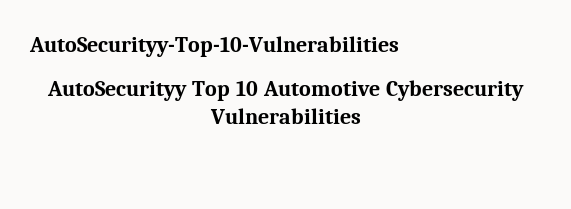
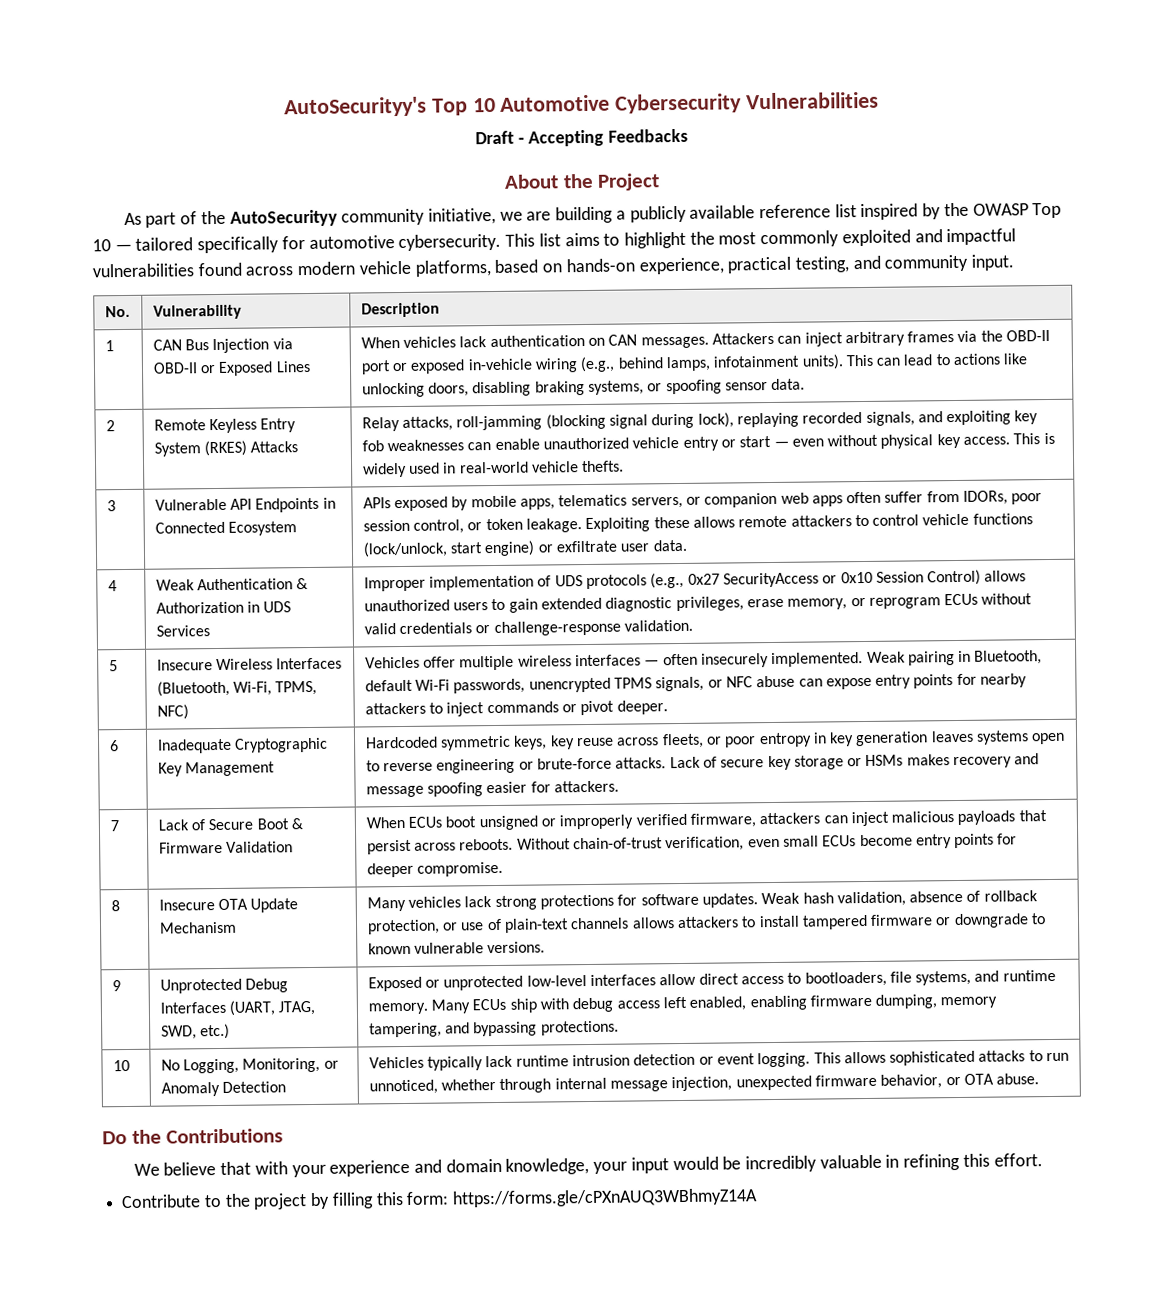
- AutoSecurityy-Top-10-Vulnerabilities
- AutoSecurityy Top 10 Automotive Cybersecurity Vulnerabilities
+ AutoSecurityy's Top 10 Automotive Cybersecurity Vulnerabilities
+ Draft - Accepting Feedbacks
+ About the Project
+ As part of the AutoSecurityy community initiative, we are building a publicly available reference list inspired by the OWASP Top 10 — tailored specifically for automotive cybersecurity. This list aims to highlight the most commonly exploited and impactful vulnerabilities found across modern vehicle platforms, based on hands-on experience, practical testing, and community input.
+ No. | Vulnerability | Description
+ 1 | CAN Bus Injection via OBD-II or Exposed Lines | When vehicles lack authentication on CAN messages. Attackers can inject arbitrary frames via the OBD-II port or exposed in-vehicle wiring (e.g., behind lamps, infotainment units). This can lead to actions like unlocking doors, disabling braking systems, or spoofing sensor data.
+ 2 | Remote Keyless Entry System (RKES) Attacks | Relay attacks, roll-jamming (blocking signal during lock), replaying recorded signals, and exploiting key fob weaknesses can enable unauthorized vehicle entry or start — even without physical key access. This is widely used in real-world vehicle thefts.
+ 3 | Vulnerable API Endpoints in Connected Ecosystem | APIs exposed by mobile apps, telematics servers, or companion web apps often suffer from IDORs, poor session control, or token leakage. Exploiting these allows remote attackers to control vehicle functions (lock/unlock, start engine) or exfiltrate user data.
+ 4 | Weak Authentication & Authorization in UDS Services | Improper implementation of UDS protocols (e.g., 0x27 SecurityAccess or 0x10 Session Control) allows unauthorized users to gain extended diagnostic privileges, erase memory, or reprogram ECUs without valid credentials or challenge-response validation.
+ 5 | Insecure Wireless Interfaces (Bluetooth, Wi-Fi, TPMS, NFC) | Vehicles offer multiple wireless interfaces — often insecurely implemented. Weak pairing in Bluetooth, default Wi-Fi passwords, unencrypted TPMS signals, or NFC abuse can expose entry points for nearby attackers to inject commands or pivot deeper.
+ 6 | Inadequate Cryptographic Key Management | Hardcoded symmetric keys, key reuse across fleets, or poor entropy in key generation leaves systems open to reverse engineering or brute-force attacks. Lack of secure key storage or HSMs makes recovery and message spoofing easier for attackers.
+ 7 | Lack of Secure Boot & Firmware Validation | When ECUs boot unsigned or improperly verified firmware, attackers can inject malicious payloads that persist across reboots. Without chain-of-trust verification, even small ECUs become entry points for deeper compromise.
+ 8 | Insecure OTA Update Mechanism | Many vehicles lack strong protections for software updates. Weak hash validation, absence of rollback protection, or use of plain-text channels allows attackers to install tampered firmware or downgrade to known vulnerable versions.
+ 9 | Unprotected Debug Interfaces (UART, JTAG, SWD, etc.) | Exposed or unprotected low-level interfaces allow direct access to bootloaders, file systems, and runtime memory. Many ECUs ship with debug access left enabled, enabling firmware dumping, memory tampering, and bypassing protections.
+ 10 | No Logging, Monitoring, or Anomaly Detection | Vehicles typically lack runtime intrusion detection or event logging. This allows sophisticated attacks to run unnoticed, whether through internal message injection, unexpected firmware behavior, or OTA abuse.
+ Do the Contributions
+ We believe that with your experience and domain knowledge, your input would be incredibly valuable in refining this effort.
+ Contribute to the project by filling this form: https://forms.gle/cPXnAUQ3WBhmyZ14A

